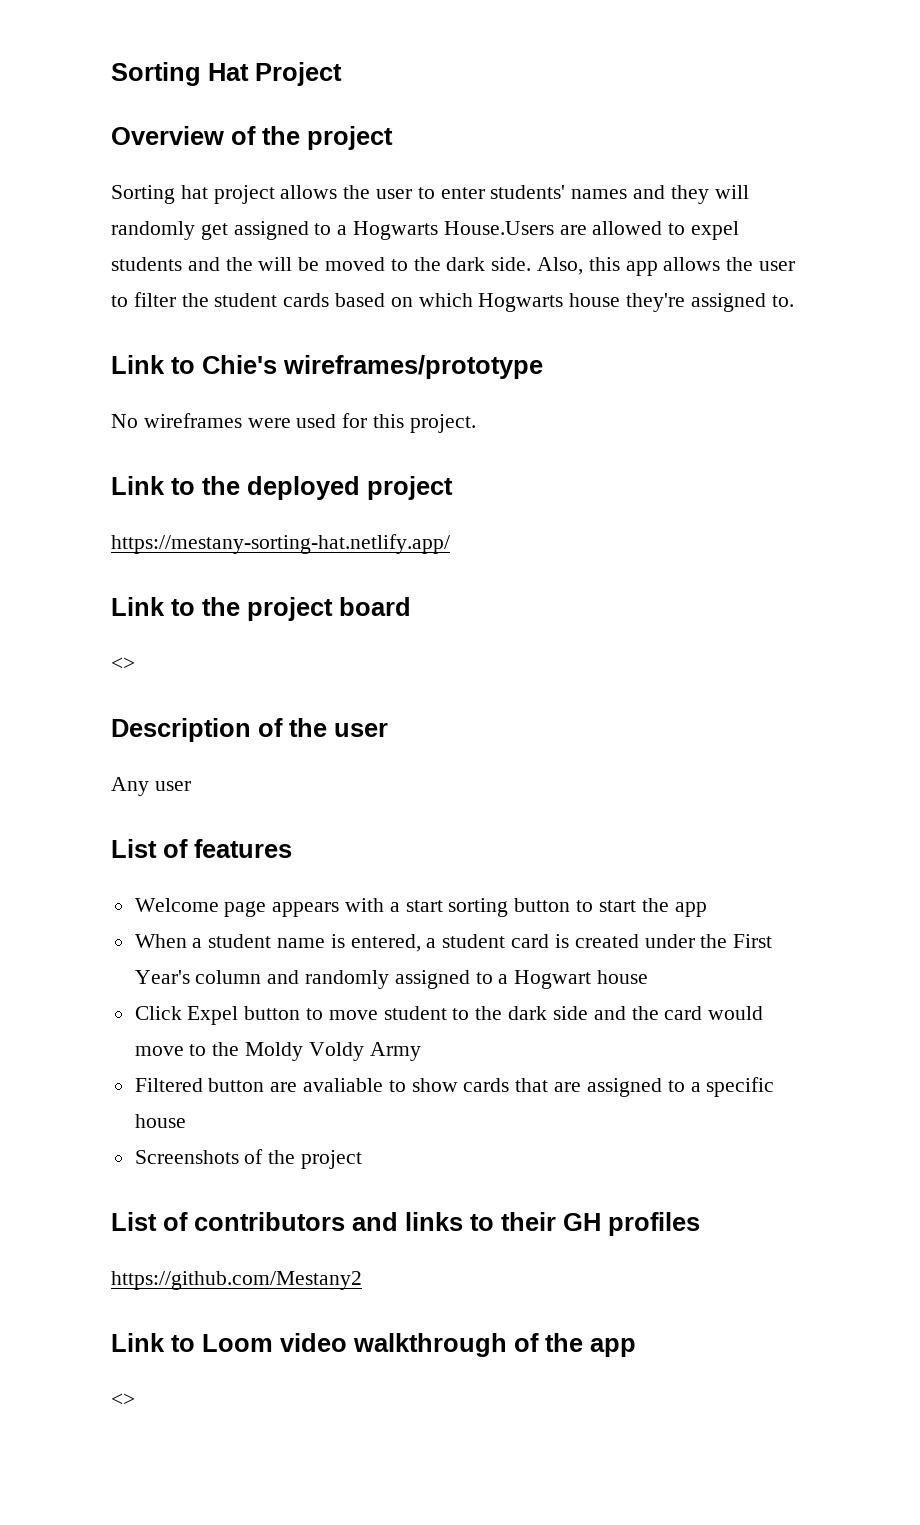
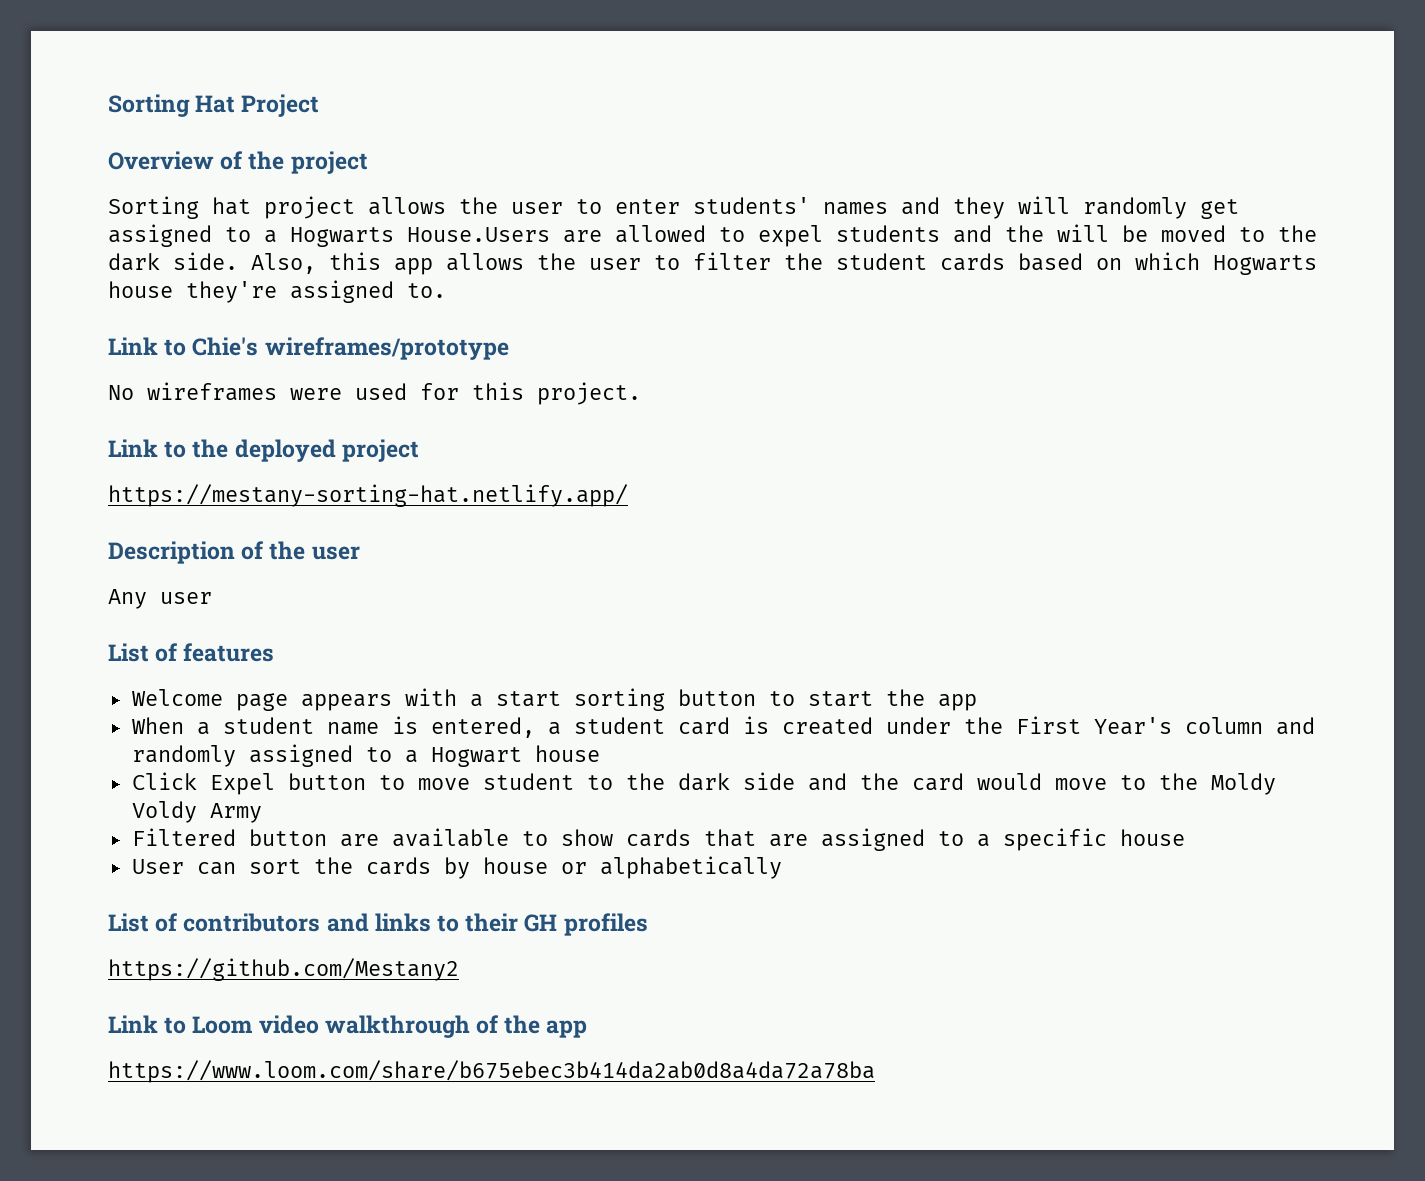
- Link to the project board
- <>
- Filtered button are avaliable to show cards that are assigned to a specific house
+ Filtered button are available to show cards that are assigned to a specific house
- Screenshots of the project
+ User can sort the cards by house or alphabetically
  Link to Loom video walkthrough of the app
- <>
+ https://www.loom.com/share/b675ebec3b414da2ab0d8a4da72a78ba

